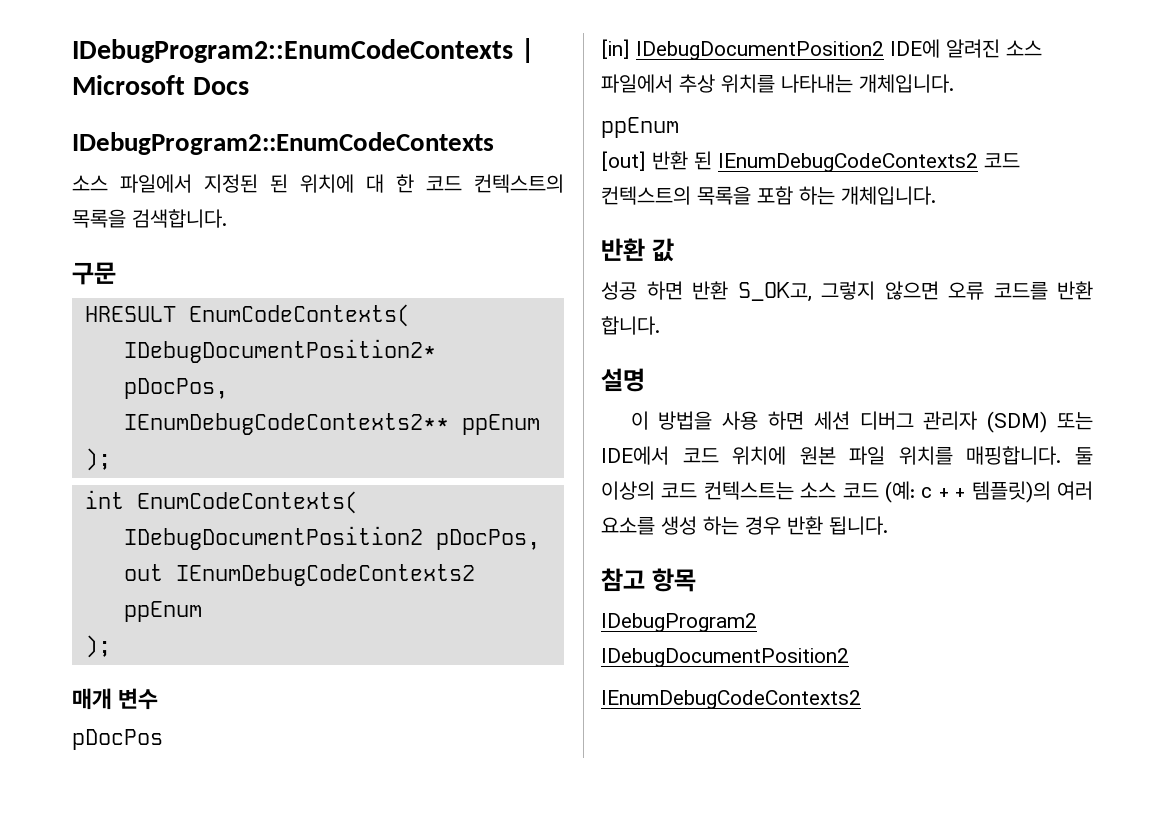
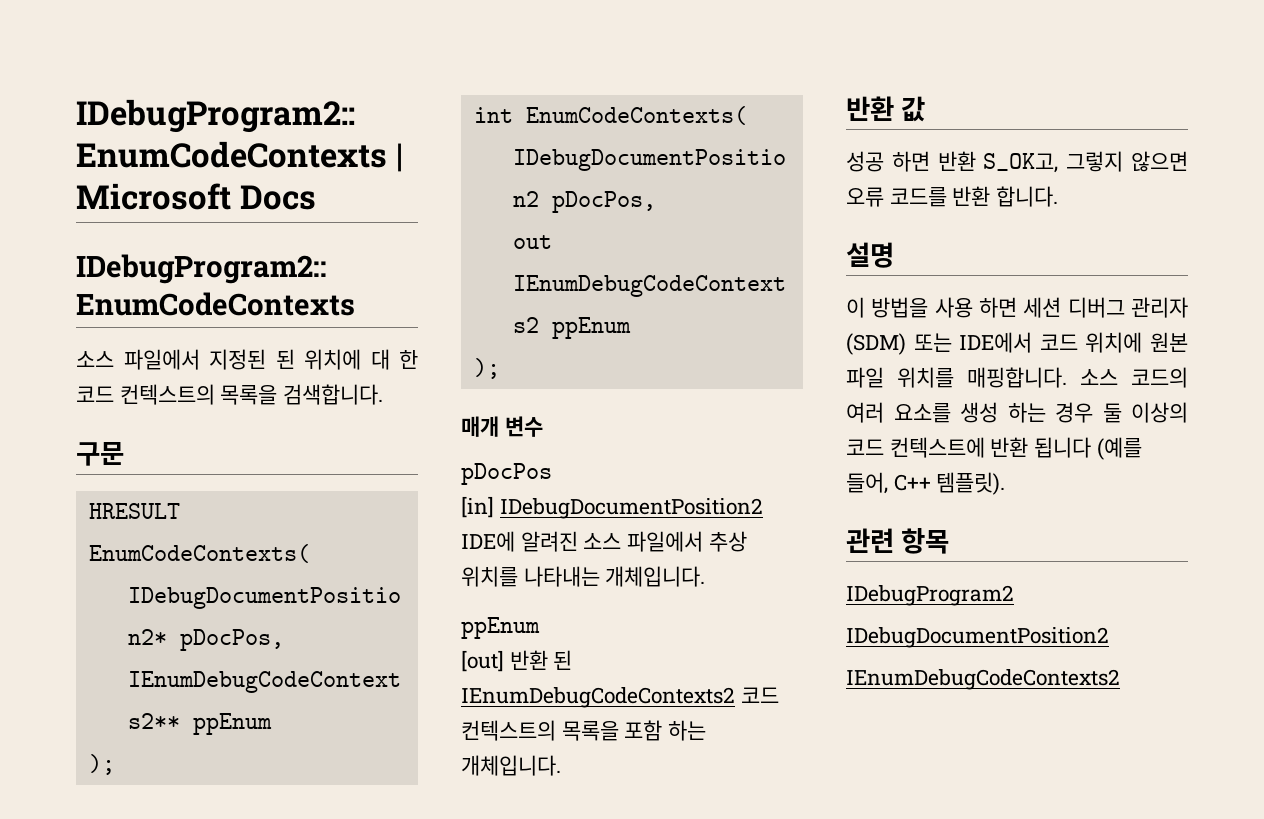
- 둘 이상의 코드 컨텍스트는 소스 코드 (예: c + + 템플릿)의 여러 요소를 생성 하는 경우 반환 됩니다.
- 참고 항목
+ 소스 코드의 여러 요소를 생성 하는 경우 둘 이상의 코드 컨텍스트에 반환 됩니다 (예를 들어, C++ 템플릿).
+ 관련 항목

